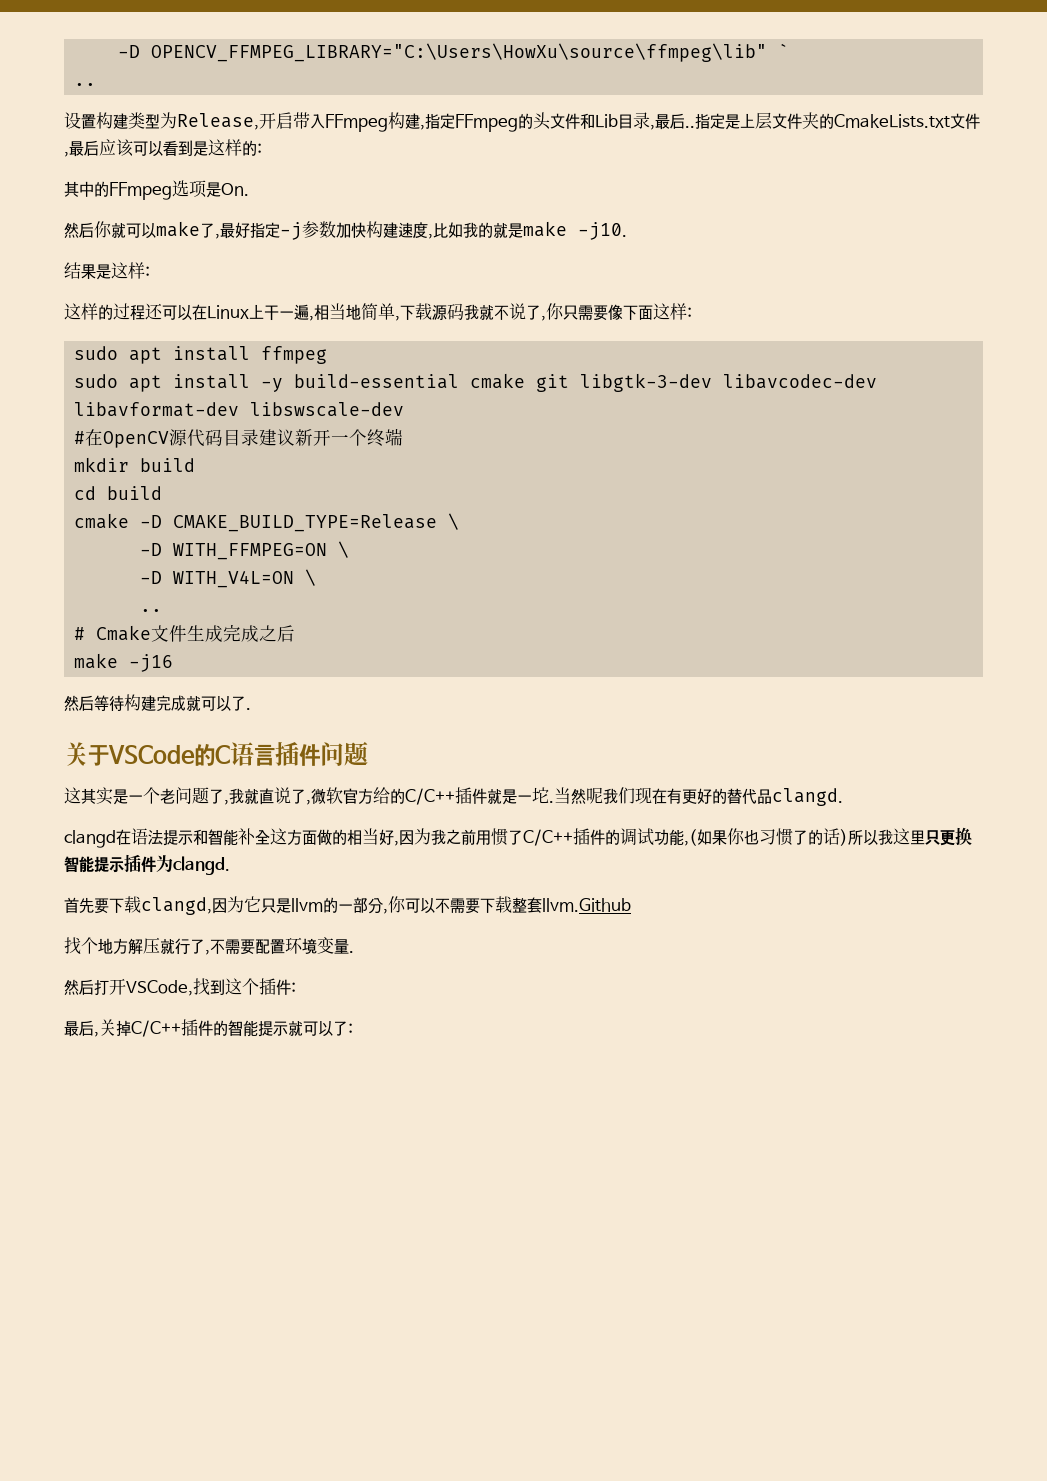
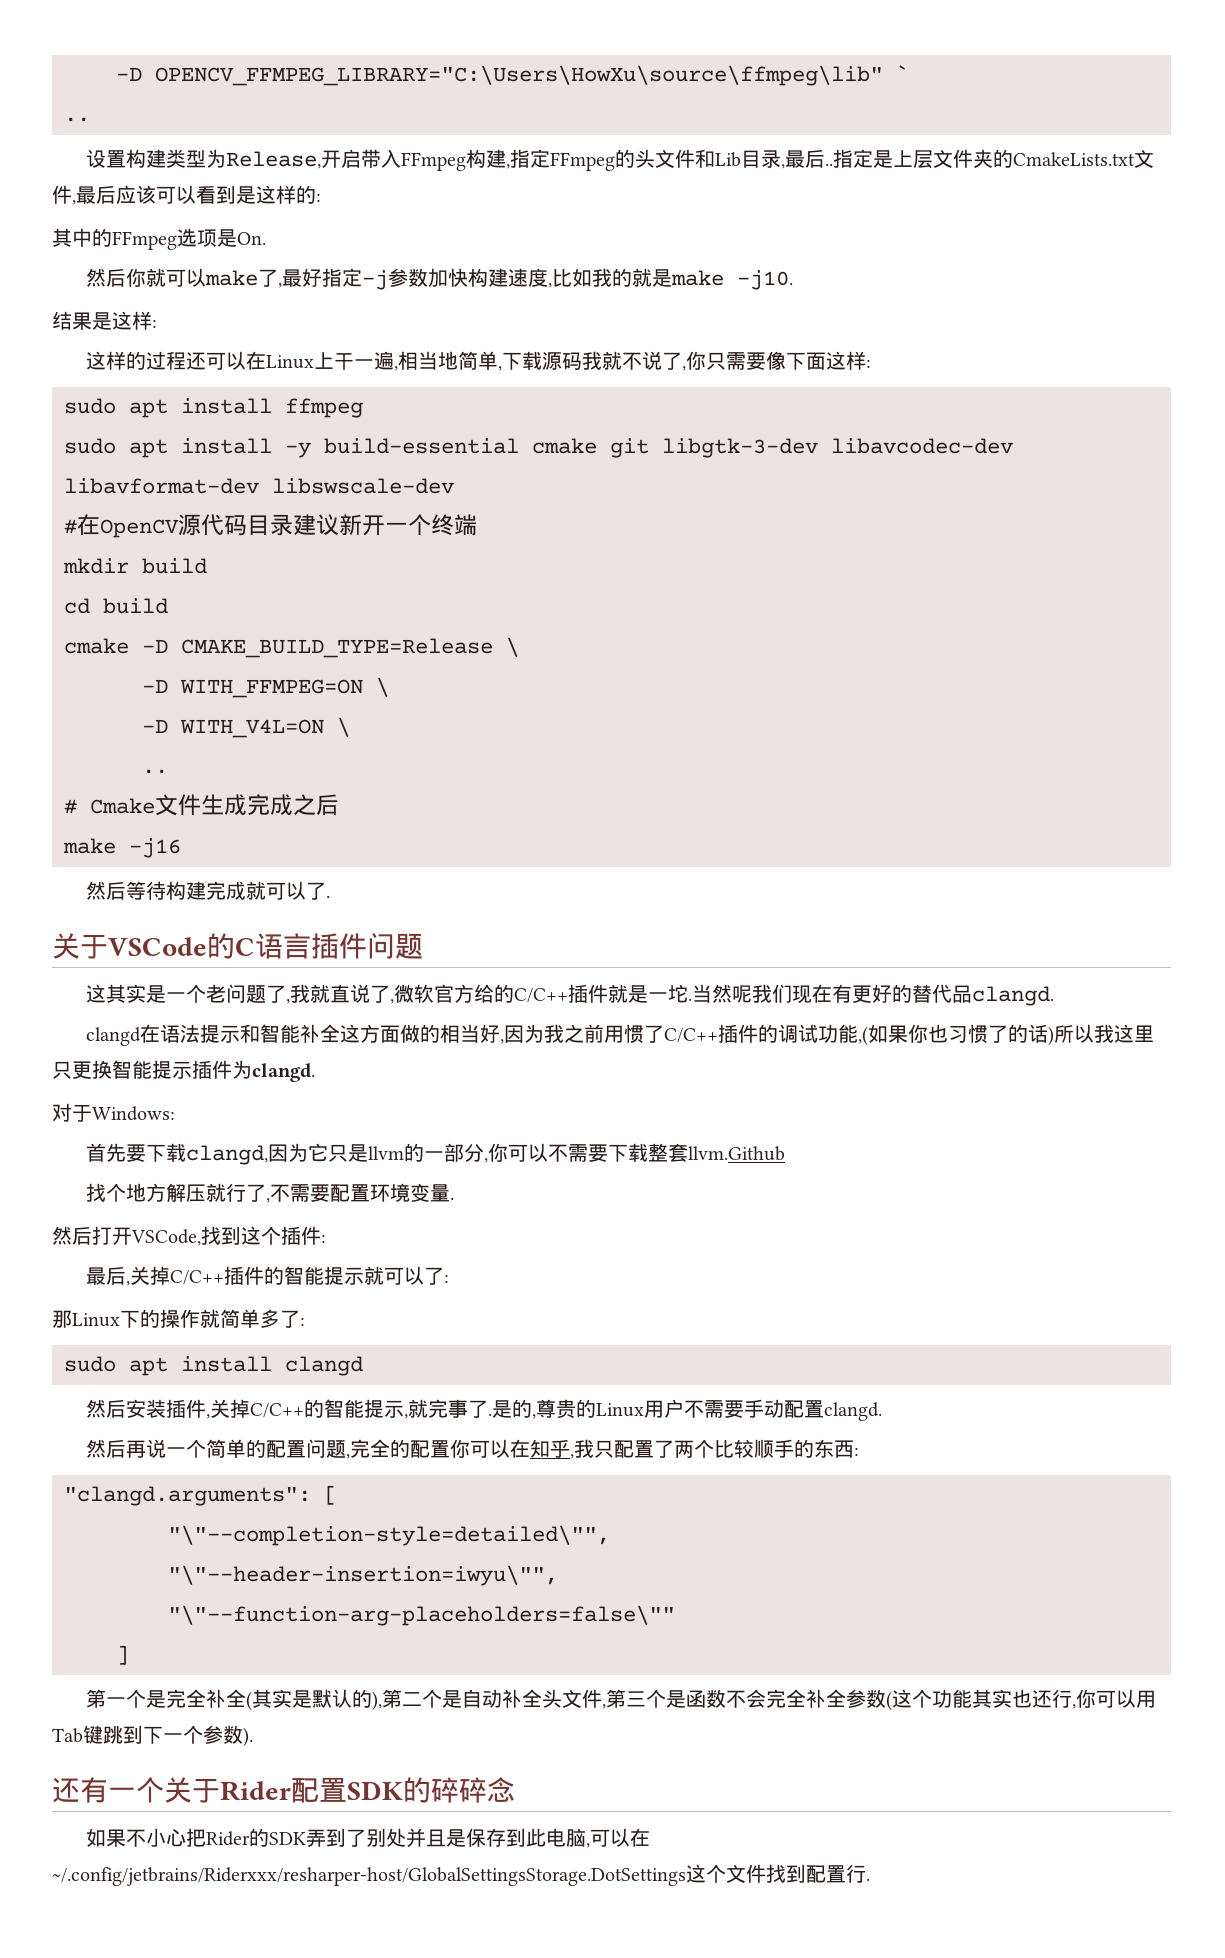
+ 对于Windows:
+ 那Linux下的操作就简单多了:
+ sudo apt install clangd
+ 然后安装插件,关掉C/C++的智能提示,就完事了.是的,尊贵的Linux用户不需要手动配置clangd.
+ 然后再说一个简单的配置问题,完全的配置你可以在知乎,我只配置了两个比较顺手的东西:
+ "clangd.arguments": [
+ "\"--completion-style=detailed\"",
+ "\"--header-insertion=iwyu\"",
+ "\"--function-arg-placeholders=false\""
+ ]
+ 第一个是完全补全(其实是默认的),第二个是自动补全头文件,第三个是函数不会完全补全参数(这个功能其实也还行,你可以用Tab键跳到下一个参数).
+ 还有一个关于Rider配置SDK的碎碎念
+ 如果不小心把Rider的SDK弄到了别处并且是保存到此电脑,可以在~/.config/jetbrains/Riderxxx/resharper-host/GlobalSettingsStorage.DotSettings这个文件找到配置行.

